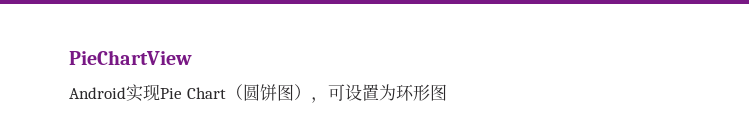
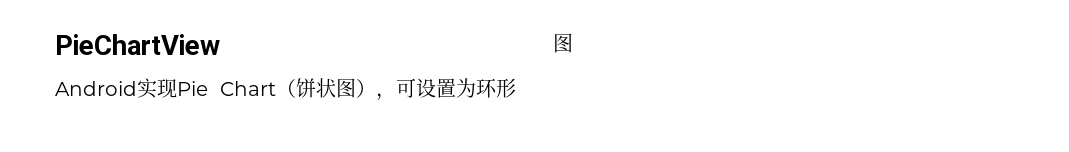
- Android实现Pie Chart（圆饼图），可设置为环形图
+ Android实现Pie Chart（饼状图），可设置为环形图

